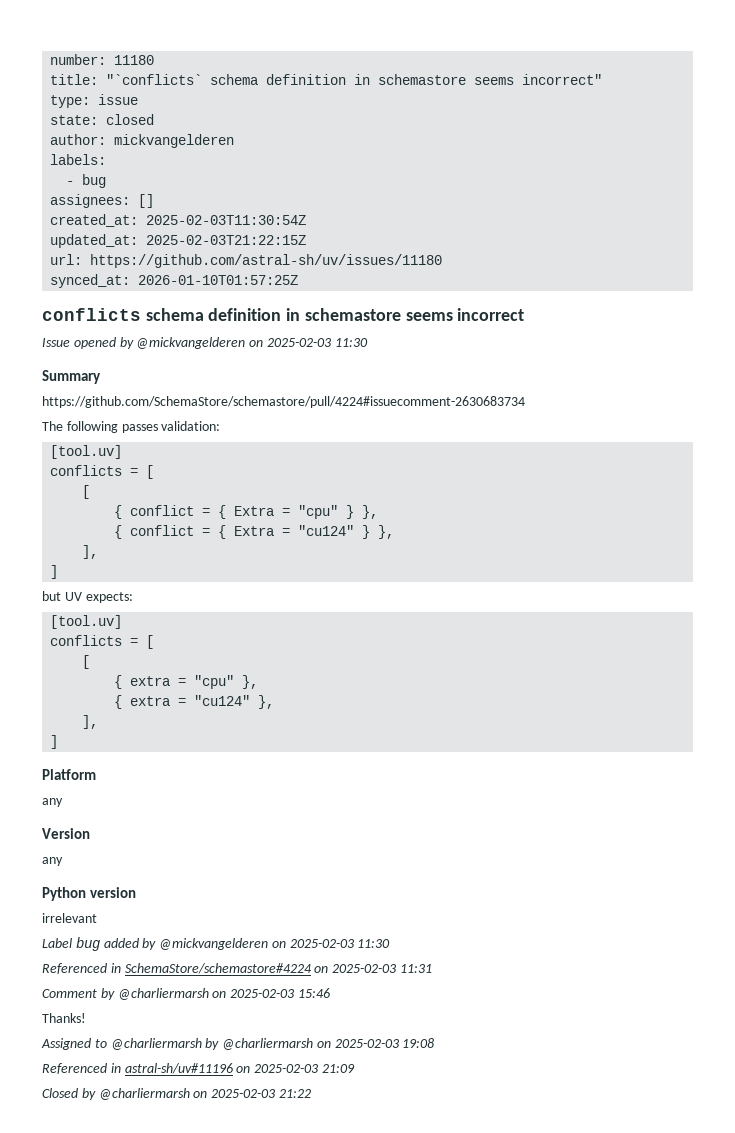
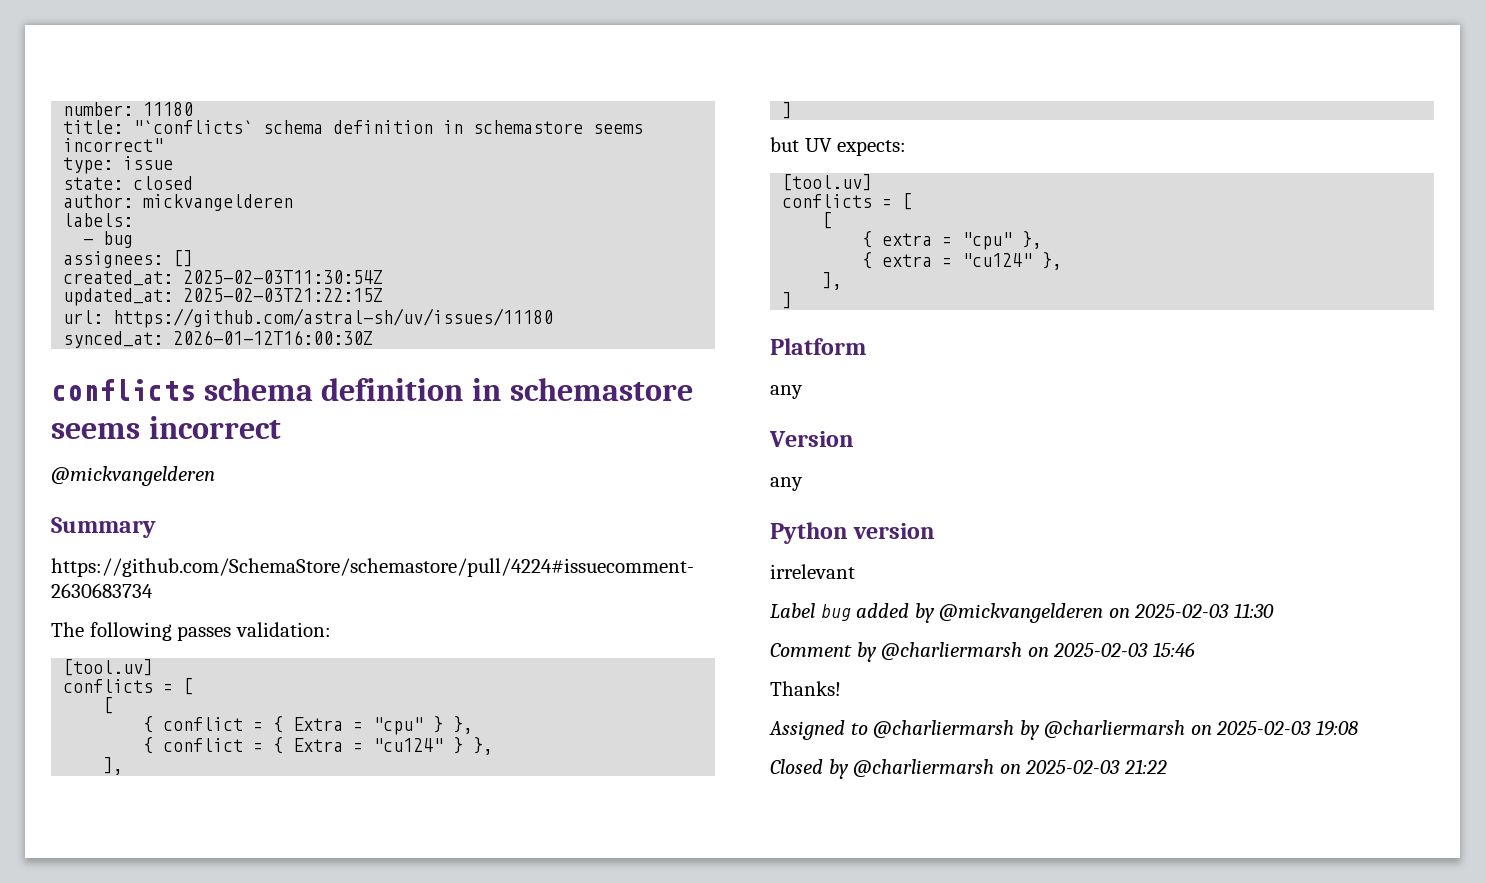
- synced_at: 2026-01-10T01:57:25Z
+ synced_at: 2026-01-12T16:00:30Z
  conflicts schema definition in schemastore seems incorrect
- Issue opened by @mickvangelderen on 2025-02-03 11:30
+ @mickvangelderen
- Referenced in SchemaStore/schemastore#4224 on 2025-02-03 11:31
- Referenced in astral-sh/uv#11196 on 2025-02-03 21:09

